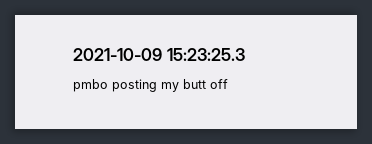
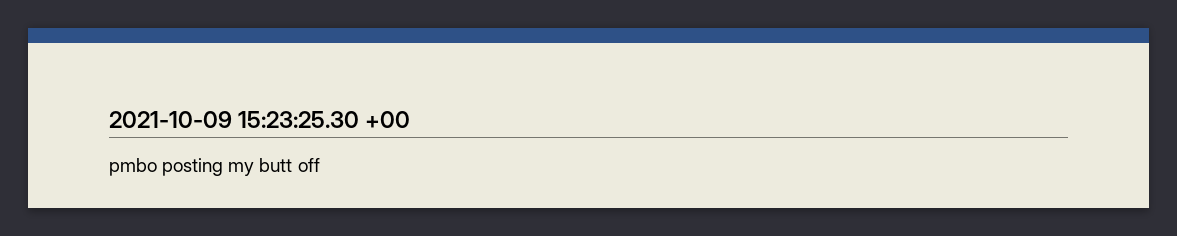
- 2021-10-09 15:23:25.3
+ 2021-10-09 15:23:25.30 +00

